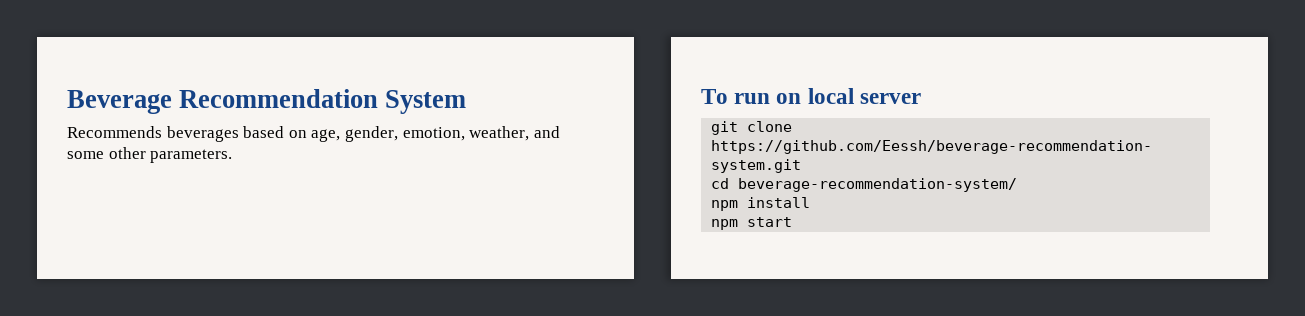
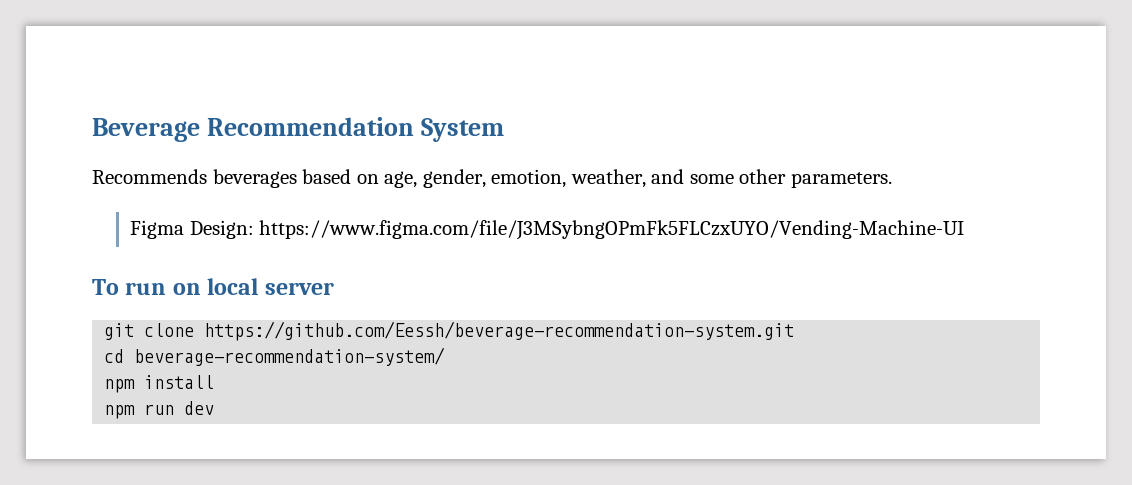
+ Figma Design: https://www.figma.com/file/J3MSybngOPmFk5FLCzxUYO/Vending-Machine-UI
- npm start
+ npm run dev

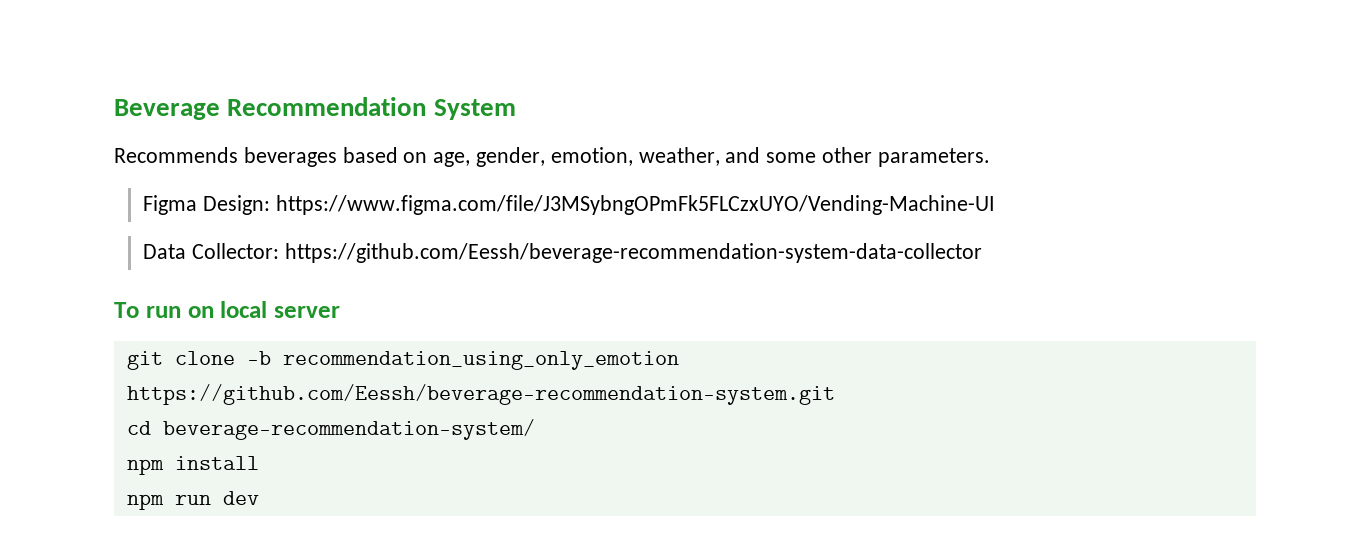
+ Data Collector: https://github.com/Eessh/beverage-recommendation-system-data-collector
- git clone https://github.com/Eessh/beverage-recommendation-system.git
+ git clone -b recommendation_using_only_emotion https://github.com/Eessh/beverage-recommendation-system.git

